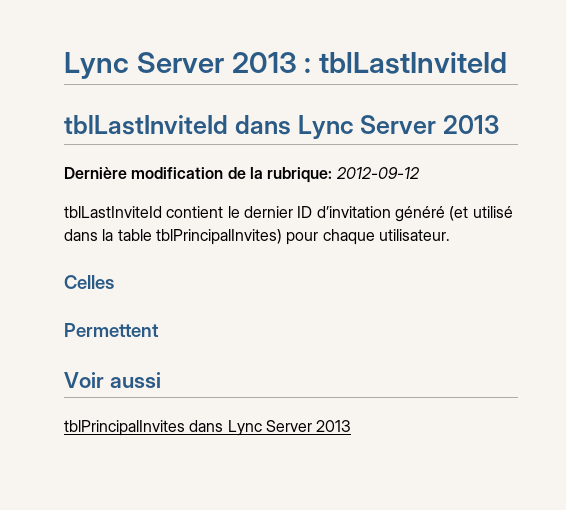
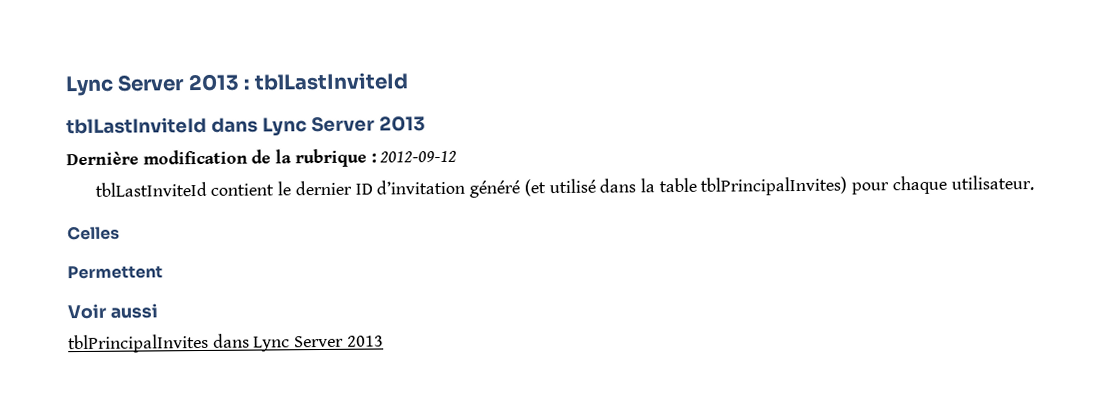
- Dernière modification de la rubrique: 2012-09-12
+ Dernière modification de la rubrique : 2012-09-12

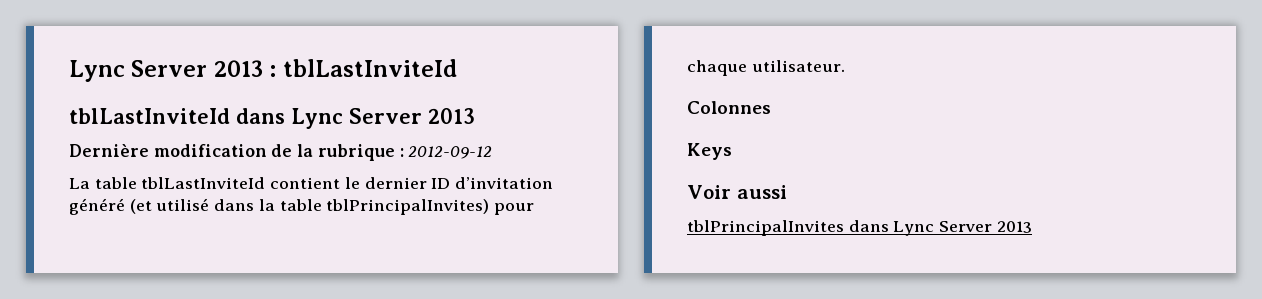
- tblLastInviteId contient le dernier ID d’invitation généré (et utilisé dans la table tblPrincipalInvites) pour chaque utilisateur.
+ La table tblLastInviteId contient le dernier ID d’invitation généré (et utilisé dans la table tblPrincipalInvites) pour chaque utilisateur.
- Celles
- Permettent
+ Colonnes
+ Keys

